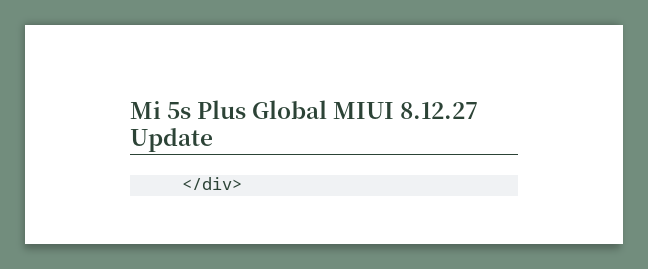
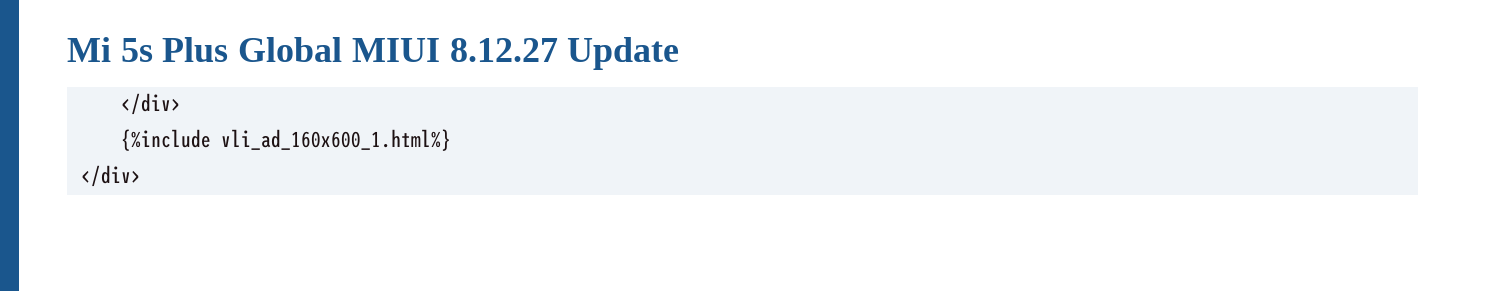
+ {%include vli_ad_160x600_1.html%}
+ </div>

